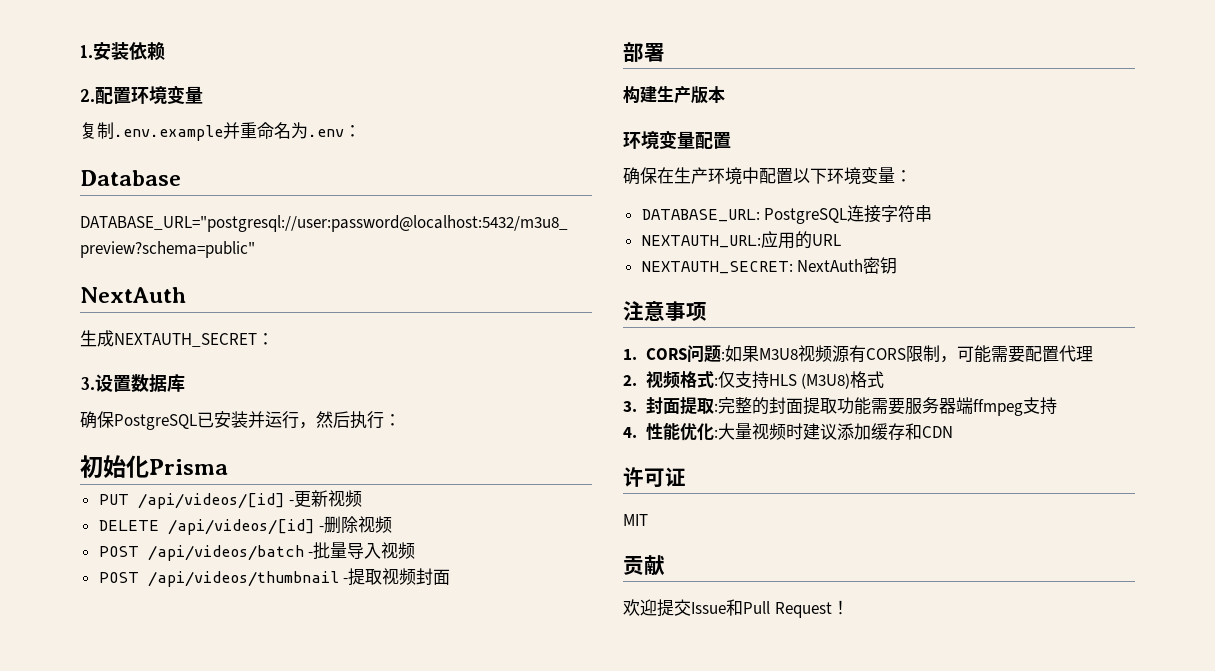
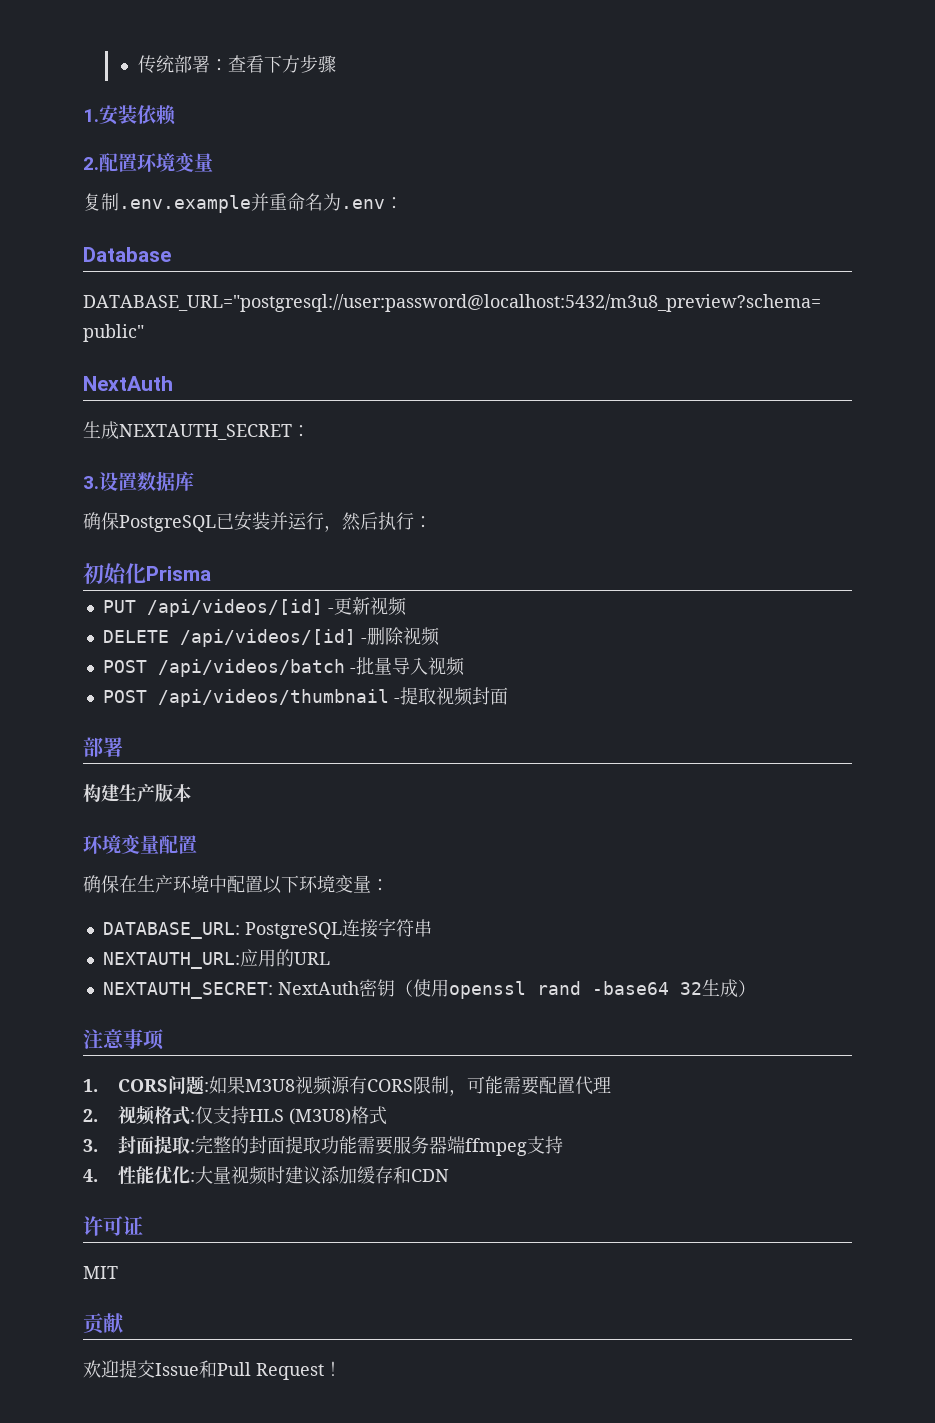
+ 传统部署：查看下方步骤
- NEXTAUTH_SECRET: NextAuth密钥
+ NEXTAUTH_SECRET: NextAuth密钥（使用openssl rand -base64 32生成）

